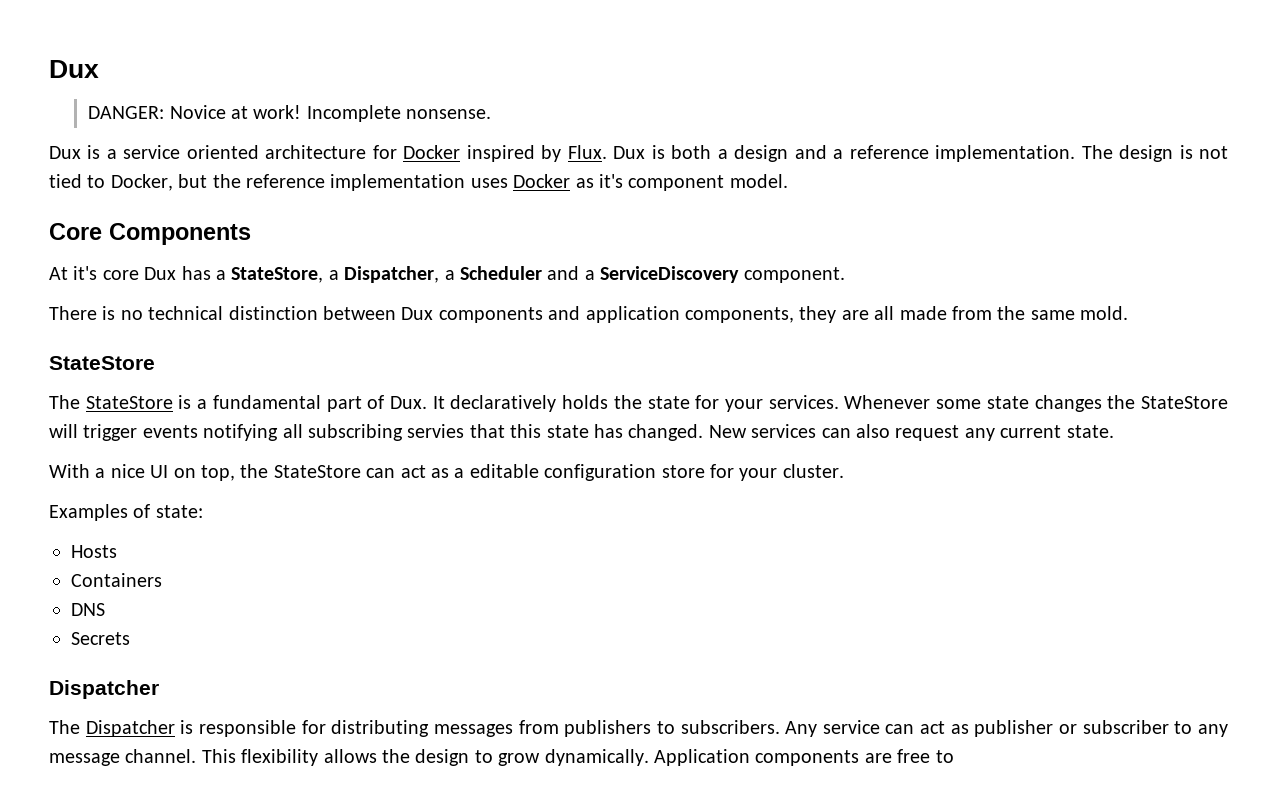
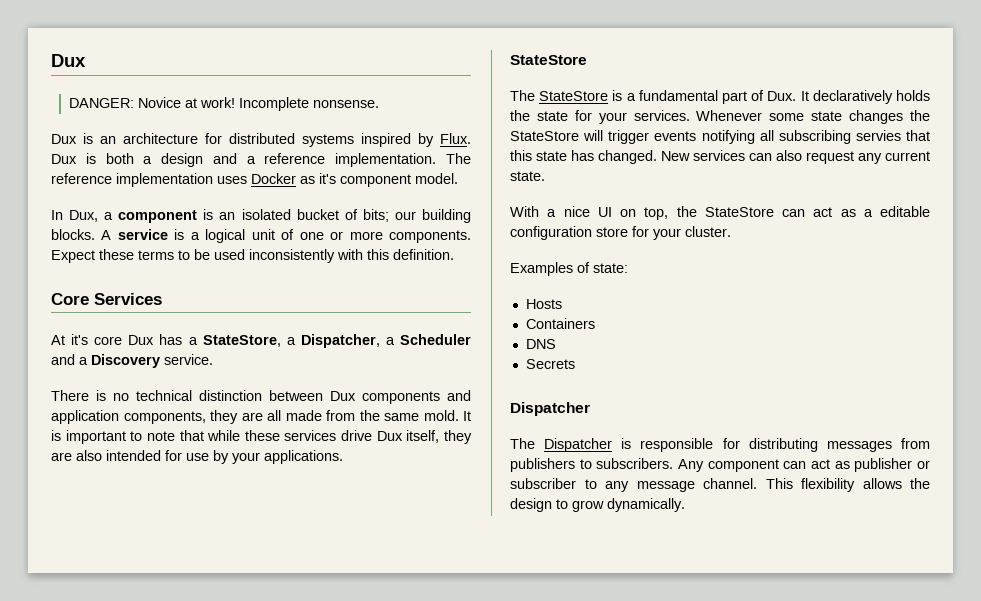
- Dux is a service oriented architecture for Docker inspired by Flux.
+ Dux is an architecture for distributed systems inspired by Flux.
- The design is not tied to Docker, but the reference implementation uses Docker as it's component model.
+ The reference implementation uses Docker as it's component model.
+ In Dux, a component is an isolated bucket of bits; our building blocks. A service is a logical unit of one or more components. Expect these terms to be used inconsistently with this definition.
- Core Components
+ Core Services
- At it's core Dux has a StateStore, a Dispatcher, a Scheduler and a ServiceDiscovery component.
+ At it's core Dux has a StateStore, a Dispatcher, a Scheduler and a Discovery service.
+ It is important to note that while these services drive Dux itself, they are also intended for use by your applications.
- Any service can act as publisher or subscriber to any message channel.
+ Any component can act as publisher or subscriber to any message channel.
- Application components are free to

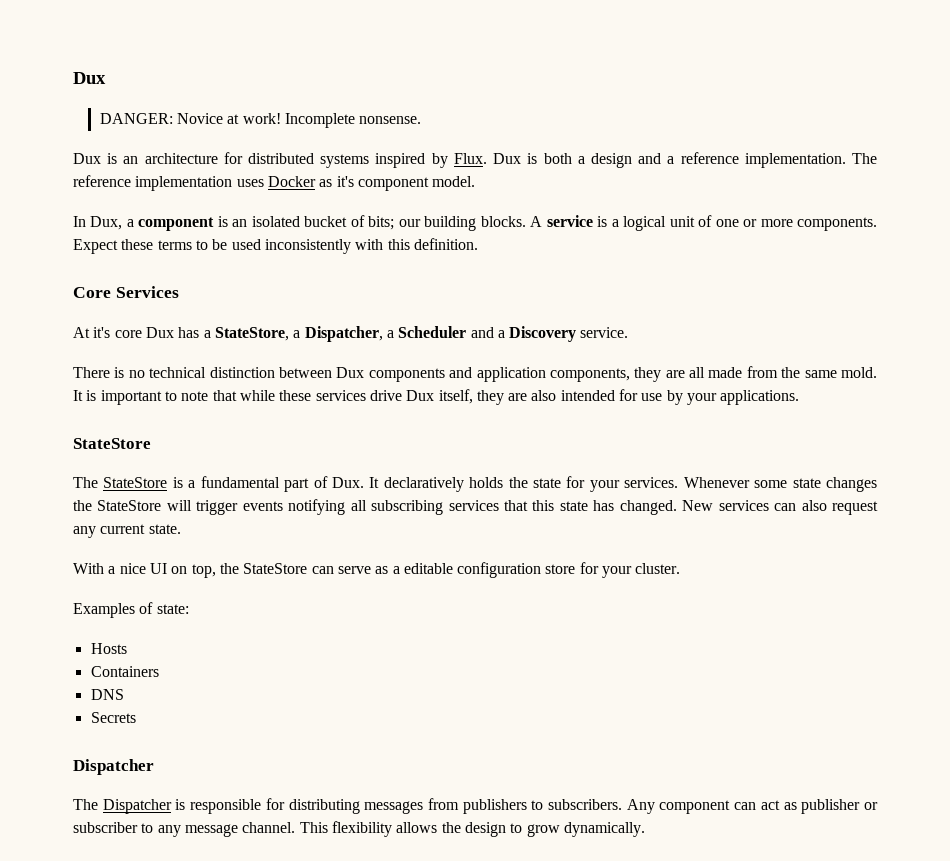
- Whenever some state changes the StateStore will trigger events notifying all subscribing servies that this state has changed.
+ Whenever some state changes the StateStore will trigger events notifying all subscribing services that this state has changed.
- With a nice UI on top, the StateStore can act as a editable configuration store for your cluster.
+ With a nice UI on top, the StateStore can serve as a editable configuration store for your cluster.

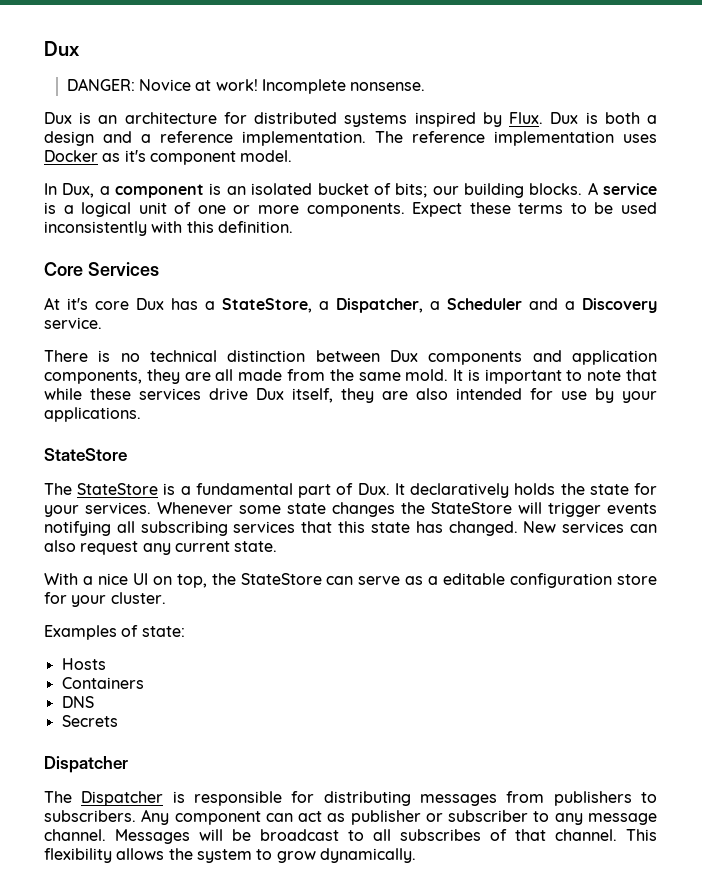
+ Messages will be broadcast to all subscribes of that channel.
- This flexibility allows the design to grow dynamically.
+ This flexibility allows the system to grow dynamically.

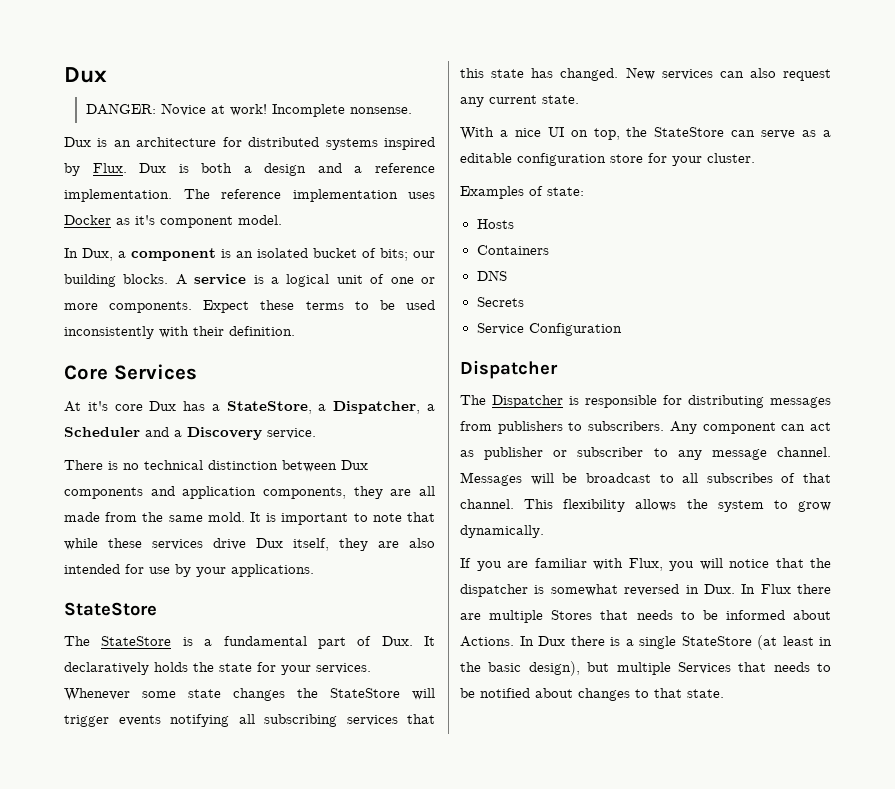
- Expect these terms to be used inconsistently with this definition.
+ Expect these terms to be used inconsistently with their definition.
+ Service Configuration
+ If you are familiar with Flux, you will notice that the dispatcher is somewhat reversed in Dux. In Flux there are multiple Stores that needs to be informed about Actions. In Dux there is a single StateStore (at least in the basic design), but multiple Services that needs to be notified about changes to that state.

